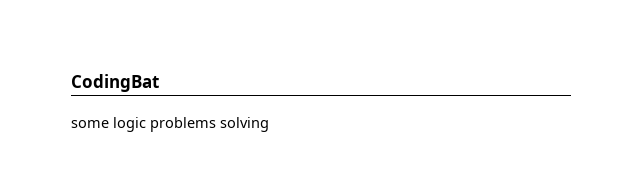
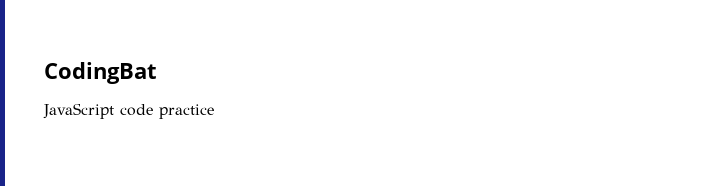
- some logic problems solving
+ JavaScript code practice

